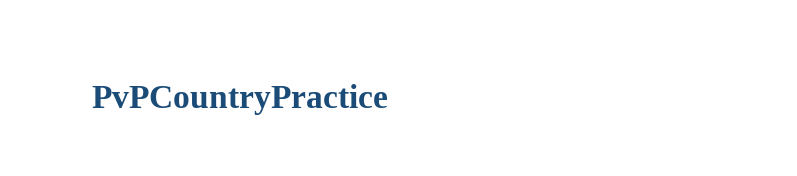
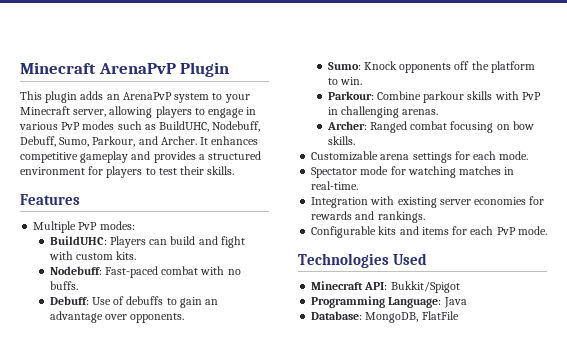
- PvPCountryPractice
+ Minecraft ArenaPvP Plugin
+ This plugin adds an ArenaPvP system to your Minecraft server, allowing players to engage in various PvP modes such as BuildUHC, Nodebuff, Debuff, Sumo, Parkour, and Archer. It enhances competitive gameplay and provides a structured environment for players to test their skills.
+ Features
+ Multiple PvP modes:
+ BuildUHC: Players can build and fight with custom kits.
+ Nodebuff: Fast-paced combat with no buffs.
+ Debuff: Use of debuffs to gain an advantage over opponents.
+ Sumo: Knock opponents off the platform to win.
+ Parkour: Combine parkour skills with PvP in challenging arenas.
+ Archer: Ranged combat focusing on bow skills.
+ Customizable arena settings for each mode.
+ Spectator mode for watching matches in real-time.
+ Integration with existing server economies for rewards and rankings.
+ Configurable kits and items for each PvP mode.
+ Technologies Used
+ Minecraft API: Bukkit/Spigot
+ Programming Language: Java
+ Database: MongoDB, FlatFile

